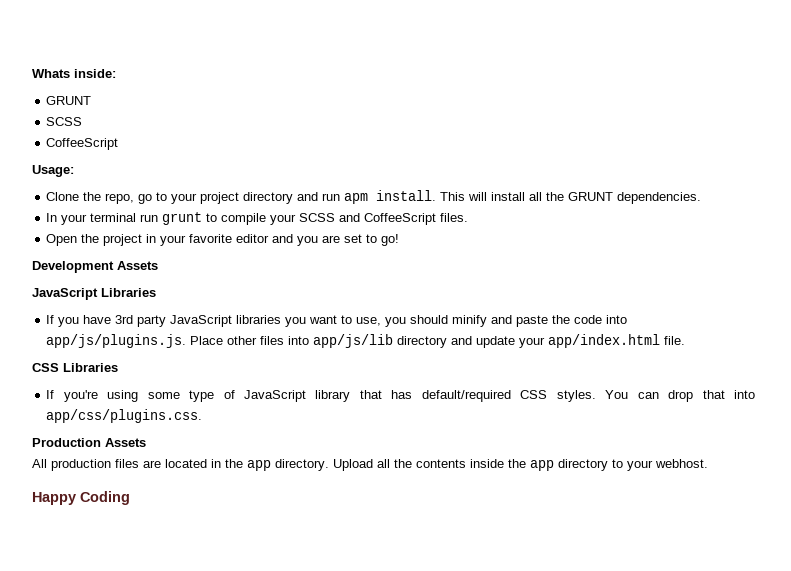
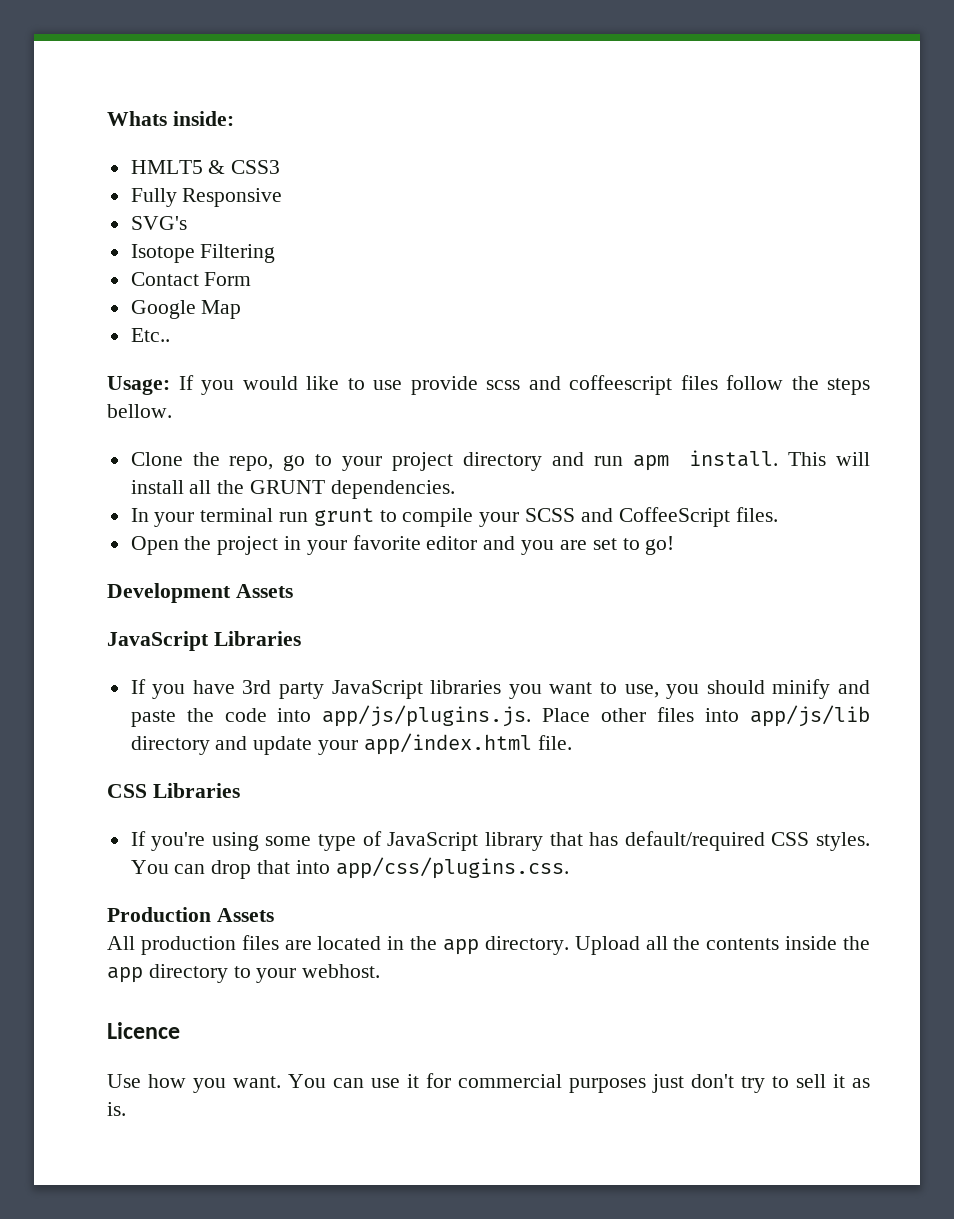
  Whats inside:
- GRUNT
- SCSS
- CoffeeScript
- Usage:
+ HMLT5 & CSS3
+ Fully Responsive
+ SVG's
+ Isotope Filtering
+ Contact Form
+ Google Map
+ Etc..
+ Usage: If you would like to use provide scss and coffeescript files follow the steps bellow.
- Happy Coding
+ Licence
+ Use how you want. You can use it for commercial purposes just don't try to sell it as is.

